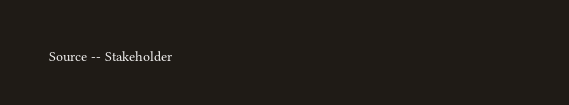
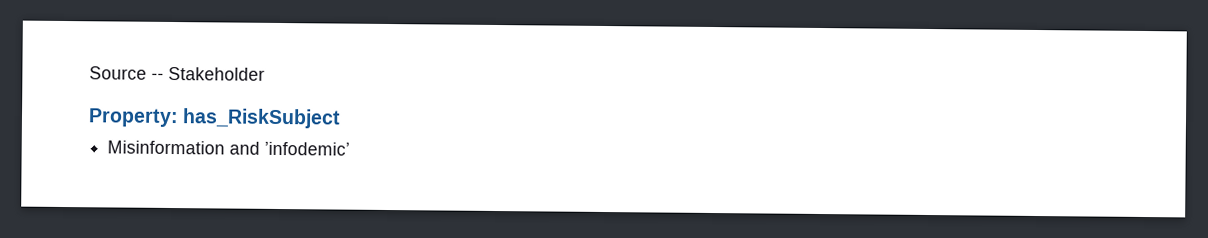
+ Property: has_RiskSubject
+ Misinformation and ’infodemic’

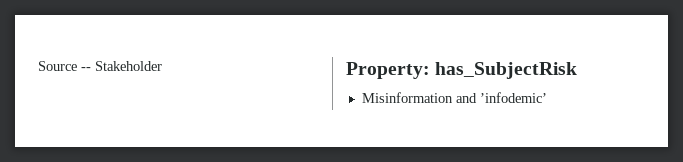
- Property: has_RiskSubject
+ Property: has_SubjectRisk

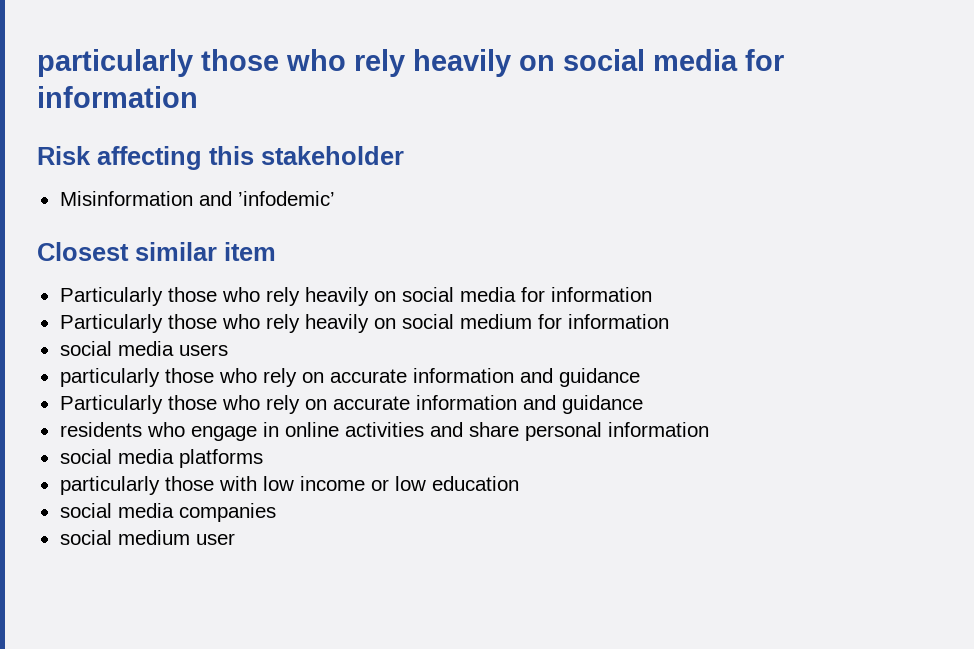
- Source -- Stakeholder
- Property: has_SubjectRisk
+ particularly those who rely heavily on social media for information
+ Risk affecting this stakeholder
  Misinformation and ’infodemic’
+ Closest similar item
+ Particularly those who rely heavily on social media for information
+ Particularly those who rely heavily on social medium for information
+ social media users
+ particularly those who rely on accurate information and guidance
+ Particularly those who rely on accurate information and guidance
+ residents who engage in online activities and share personal information
+ social media platforms
+ particularly those with low income or low education
+ social media companies
+ social medium user

